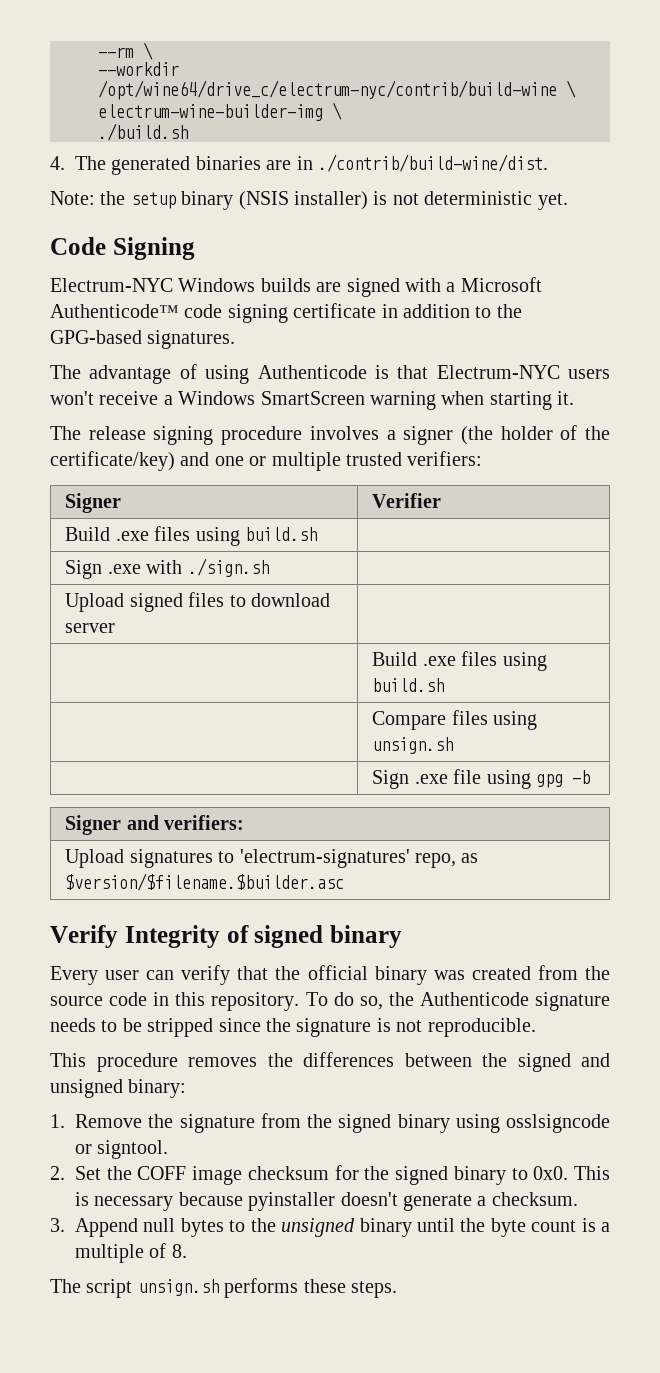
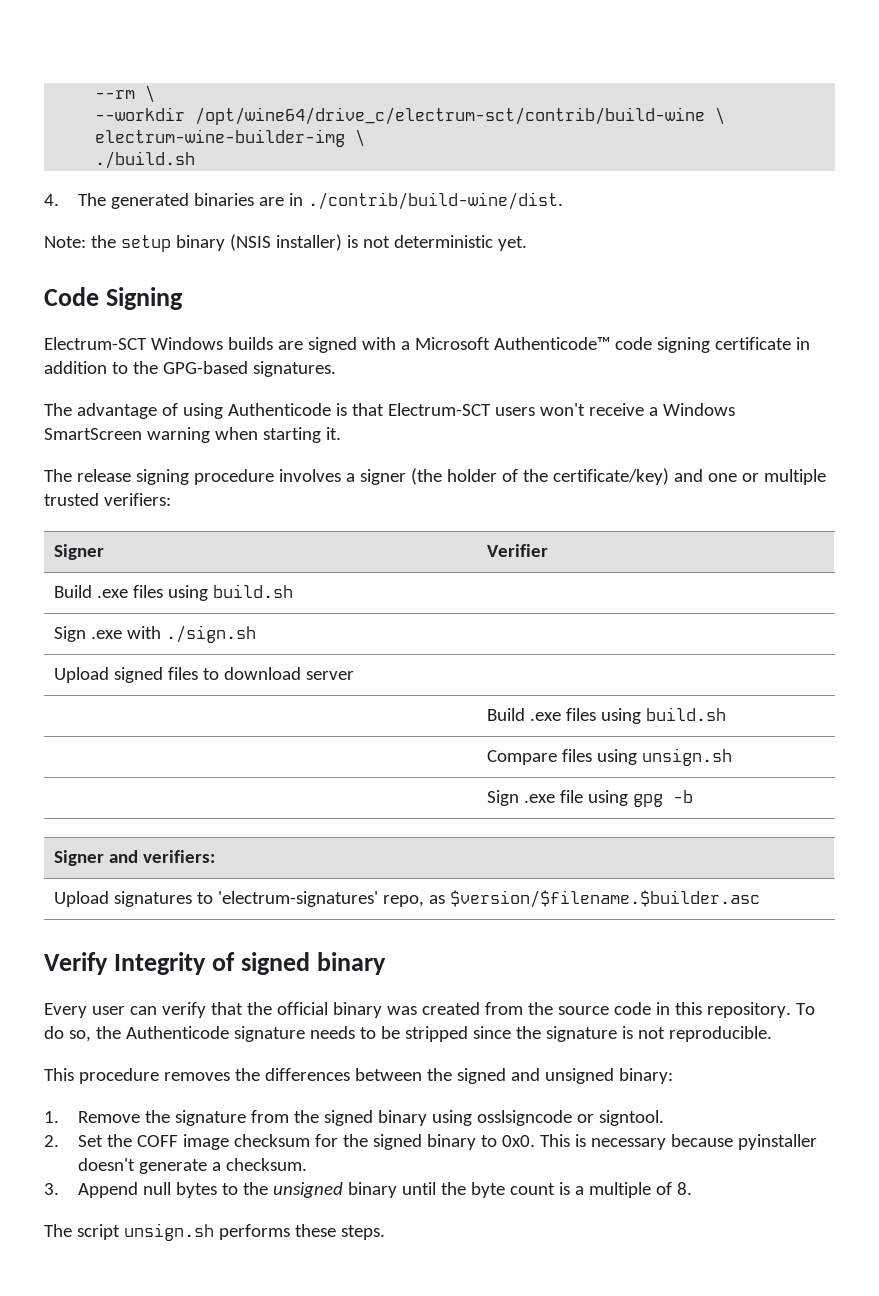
- --workdir /opt/wine64/drive_c/electrum-nyc/contrib/build-wine \
+ --workdir /opt/wine64/drive_c/electrum-sct/contrib/build-wine \
- Electrum-NYC Windows builds are signed with a Microsoft Authenticode™ code signing certificate in addition to the GPG-based signatures.
+ Electrum-SCT Windows builds are signed with a Microsoft Authenticode™ code signing certificate in addition to the GPG-based signatures.
- The advantage of using Authenticode is that Electrum-NYC users won't receive a Windows SmartScreen warning when starting it.
+ The advantage of using Authenticode is that Electrum-SCT users won't receive a Windows SmartScreen warning when starting it.

